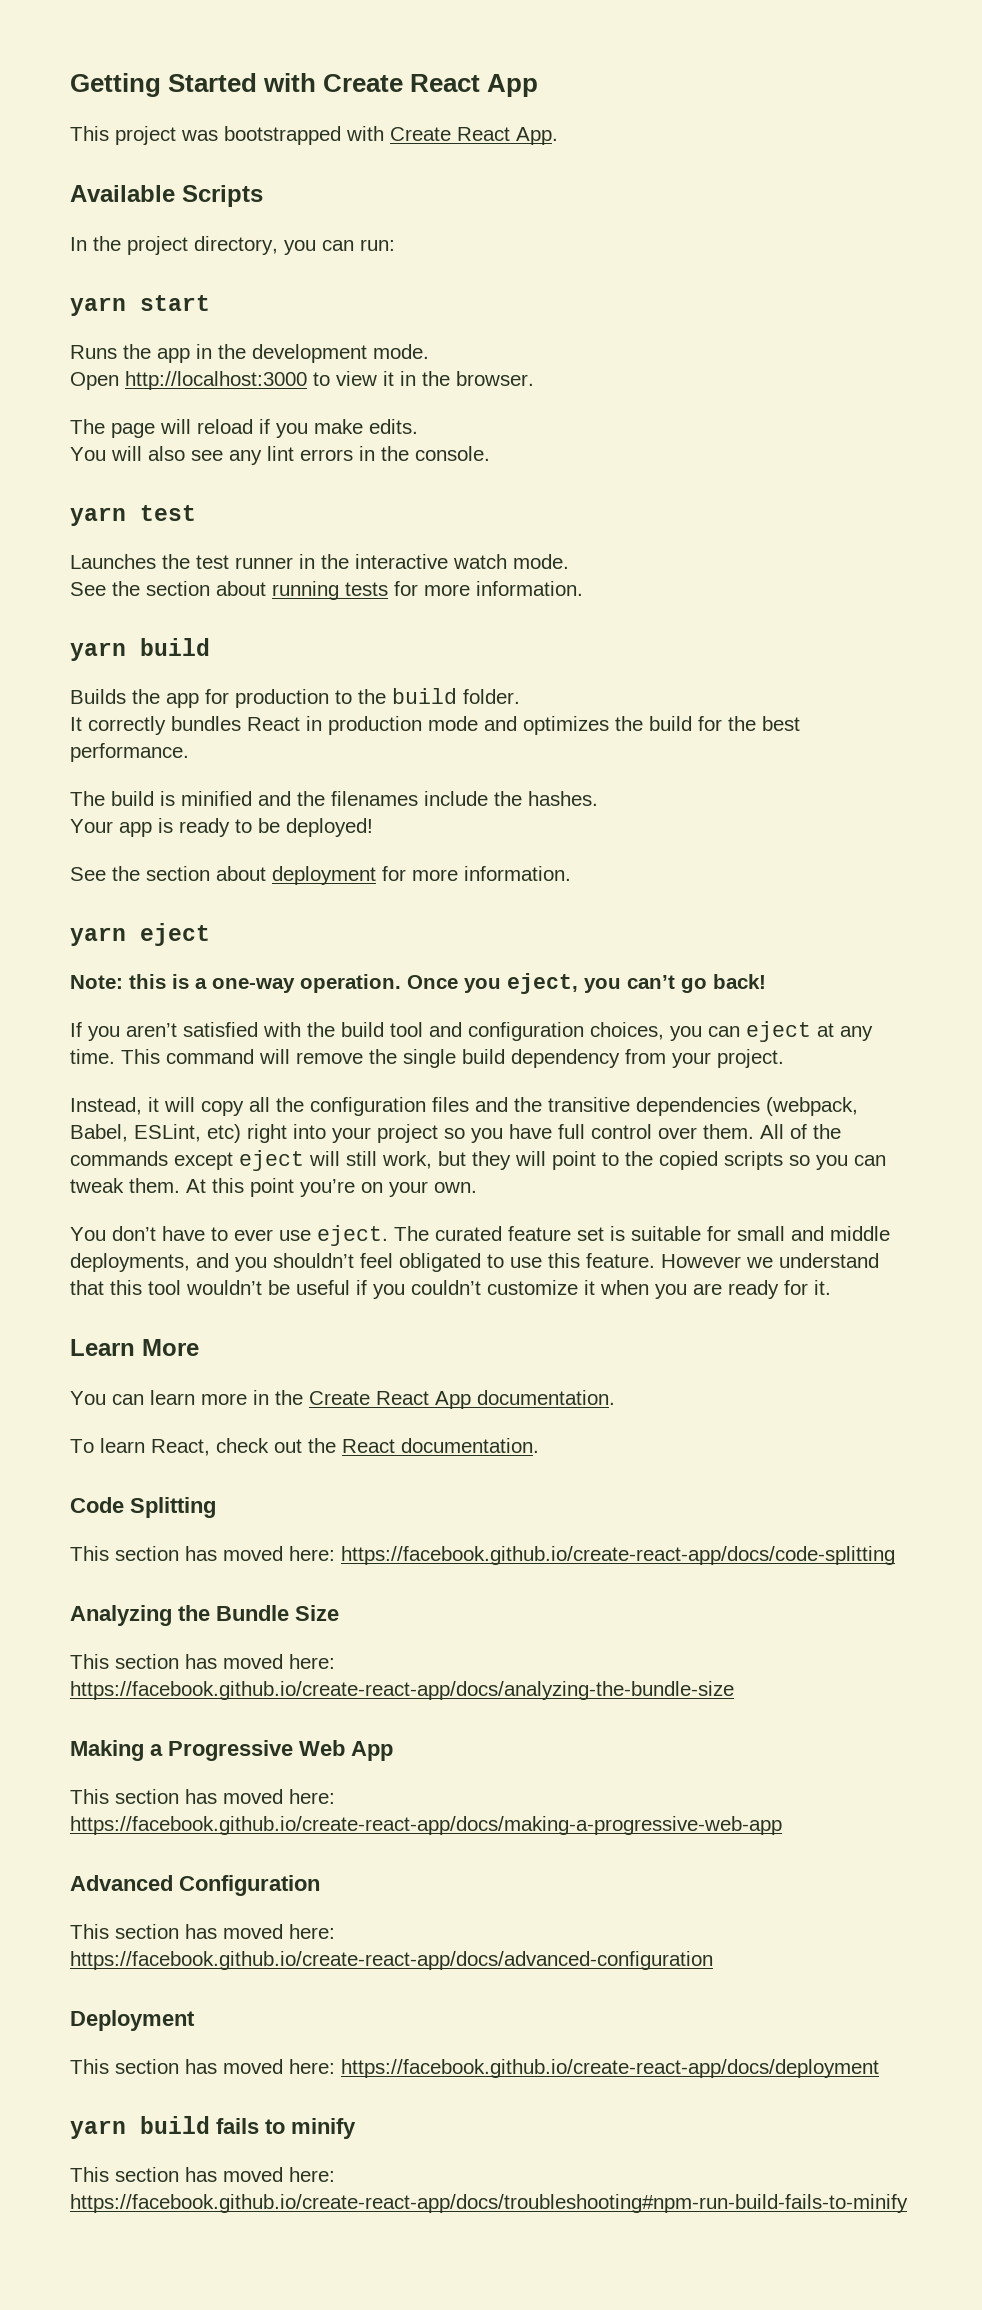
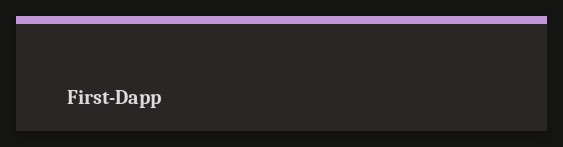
- Getting Started with Create React App
- This project was bootstrapped with Create React App.
- Available Scripts
- In the project directory, you can run:
- yarn start
- Runs the app in the development mode.
- Open http://localhost:3000 to view it in the browser.
- The page will reload if you make edits.
- You will also see any lint errors in the console.
- yarn test
- Launches the test runner in the interactive watch mode.
- See the section about running tests for more information.
- yarn build
- Builds the app for production to the build folder.
- It correctly bundles React in production mode and optimizes the build for the best performance.
- The build is minified and the filenames include the hashes.
- Your app is ready to be deployed!
- See the section about deployment for more information.
- yarn eject
- Note: this is a one-way operation. Once you eject, you can’t go back!
- If you aren’t satisfied with the build tool and configuration choices, you can eject at any time. This command will remove the single build dependency from your project.
- Instead, it will copy all the configuration files and the transitive dependencies (webpack, Babel, ESLint, etc) right into your project so you have full control over them. All of the commands except eject will still work, but they will point to the copied scripts so you can tweak them. At this point you’re on your own.
- You don’t have to ever use eject. The curated feature set is suitable for small and middle deployments, and you shouldn’t feel obligated to use this feature. However we understand that this tool wouldn’t be useful if you couldn’t customize it when you are ready for it.
- Learn More
- You can learn more in the Create React App documentation.
- To learn React, check out the React documentation.
- Code Splitting
- This section has moved here: https://facebook.github.io/create-react-app/docs/code-splitting
- Analyzing the Bundle Size
- This section has moved here: https://facebook.github.io/create-react-app/docs/analyzing-the-bundle-size
- Making a Progressive Web App
- This section has moved here: https://facebook.github.io/create-react-app/docs/making-a-progressive-web-app
- Advanced Configuration
- This section has moved here: https://facebook.github.io/create-react-app/docs/advanced-configuration
- Deployment
- This section has moved here: https://facebook.github.io/create-react-app/docs/deployment
- yarn build fails to minify
- This section has moved here: https://facebook.github.io/create-react-app/docs/troubleshooting#npm-run-build-fails-to-minify
+ First-Dapp

